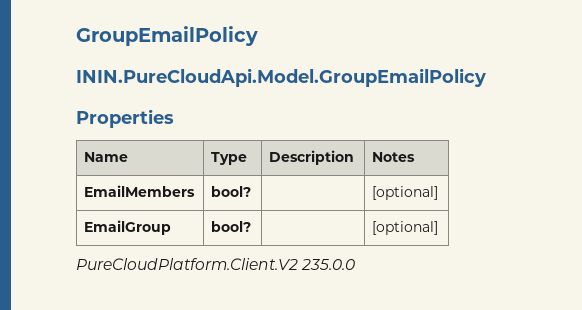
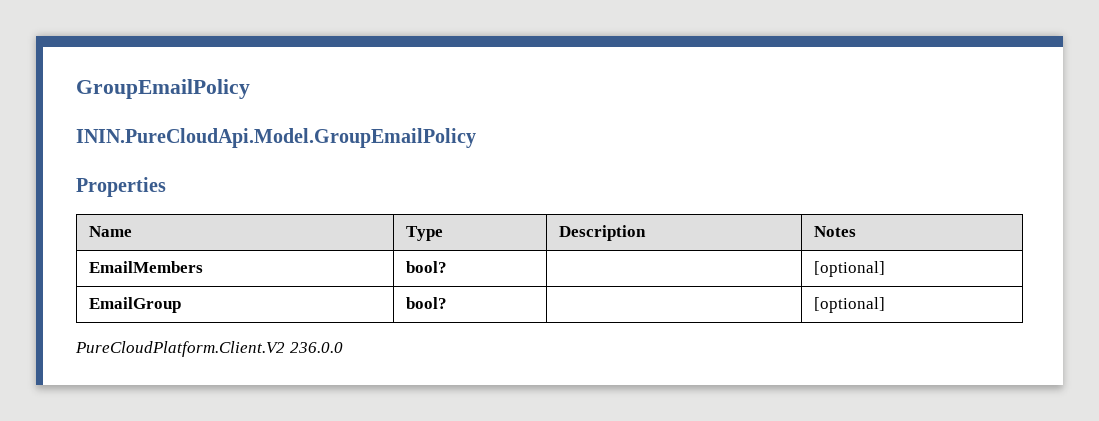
- PureCloudPlatform.Client.V2 235.0.0
+ PureCloudPlatform.Client.V2 236.0.0

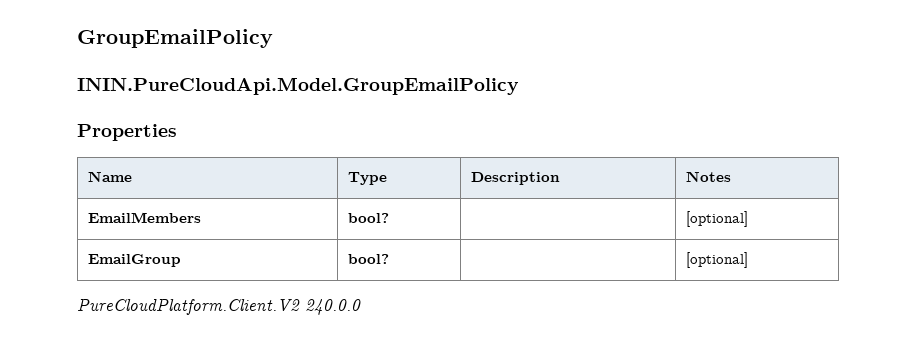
- PureCloudPlatform.Client.V2 236.0.0
+ PureCloudPlatform.Client.V2 240.0.0

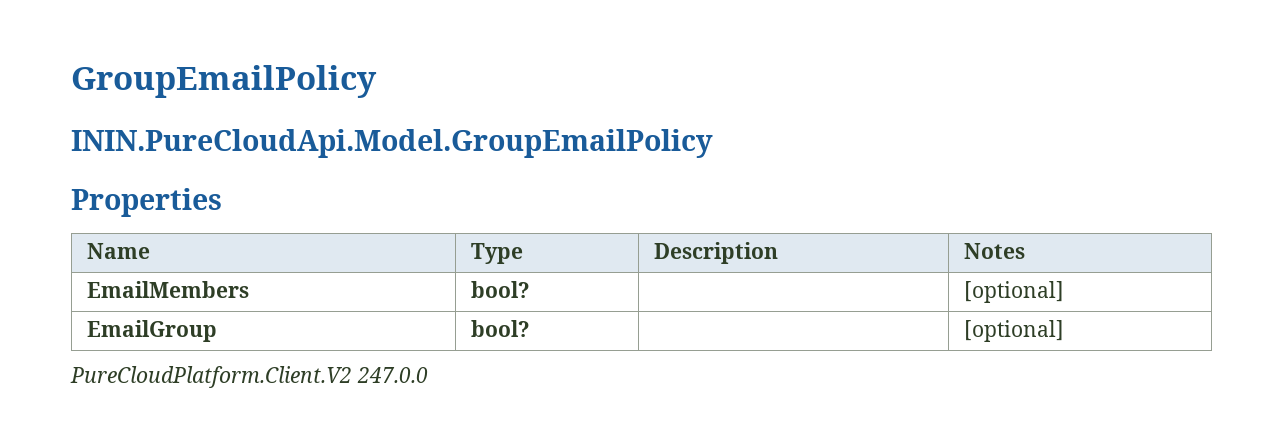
- PureCloudPlatform.Client.V2 240.0.0
+ PureCloudPlatform.Client.V2 247.0.0

